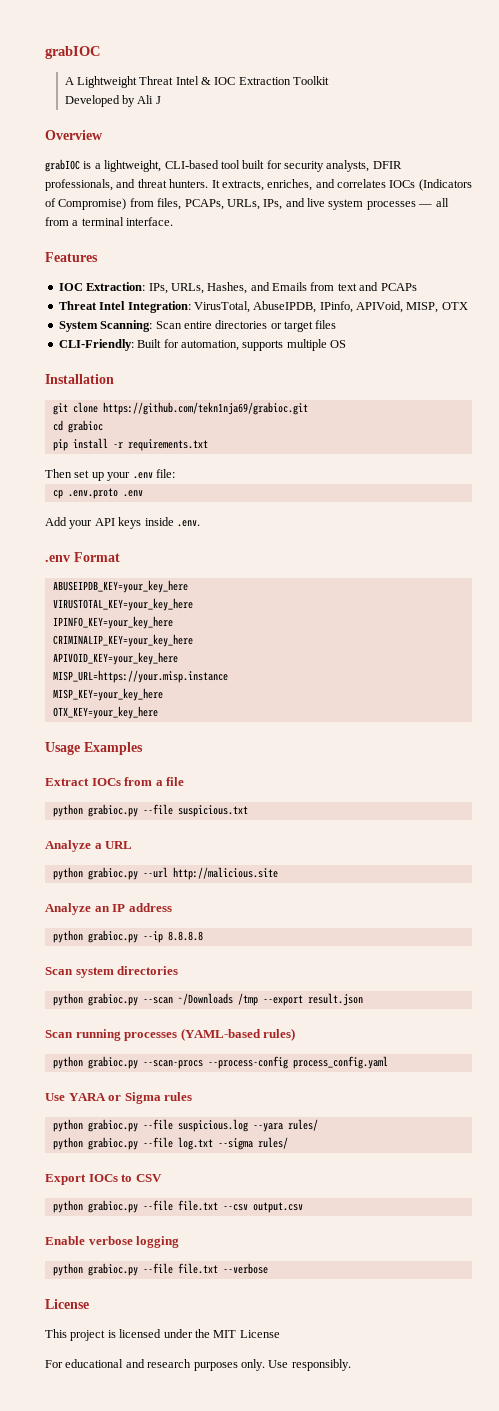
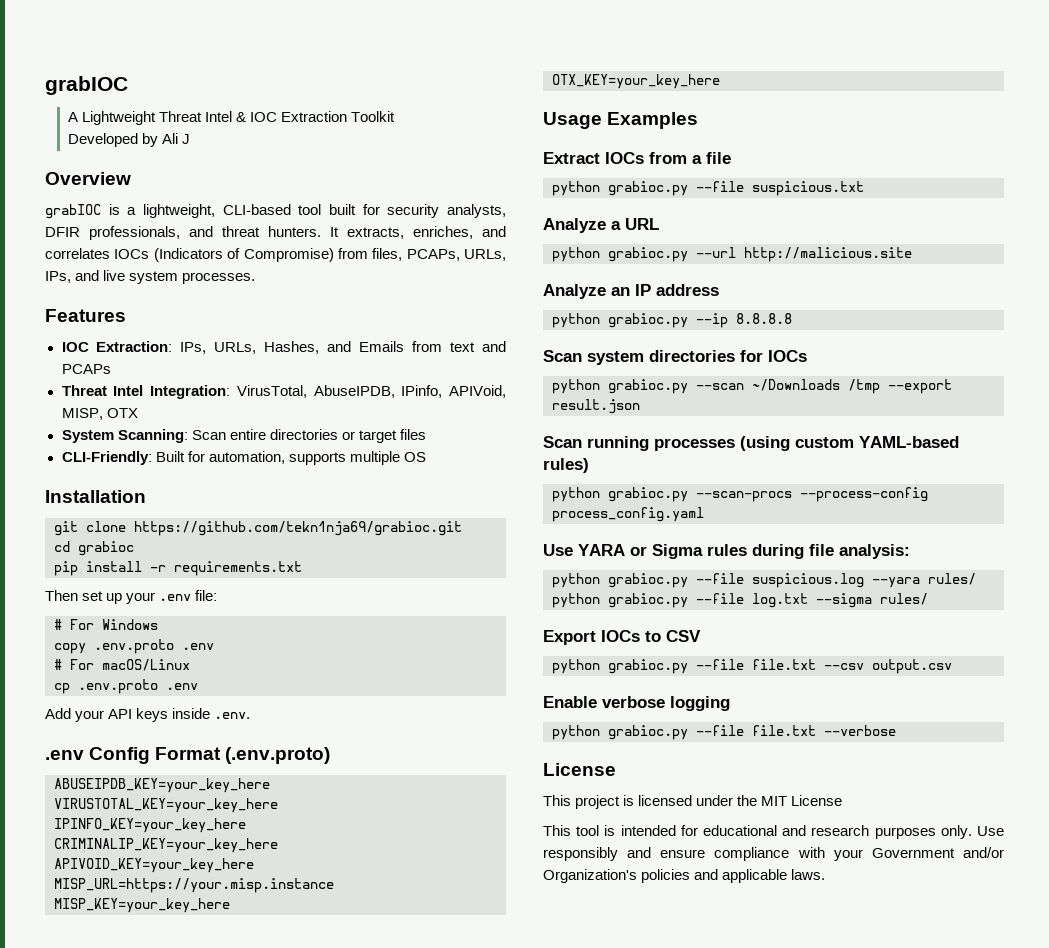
- It extracts, enriches, and correlates IOCs (Indicators of Compromise) from files, PCAPs, URLs, IPs, and live system processes — all from a terminal interface.
+ It extracts, enriches, and correlates IOCs (Indicators of Compromise) from files, PCAPs, URLs, IPs, and live system processes.
+ # For Windows
+ copy .env.proto .env
+ # For macOS/Linux
- .env Format
+ .env Config Format (.env.proto)
- Scan system directories
+ Scan system directories for IOCs
- Scan running processes (YAML-based rules)
+ Scan running processes (using custom YAML-based rules)
- Use YARA or Sigma rules
+ Use YARA or Sigma rules during file analysis:
- For educational and research purposes only.
+ This tool is intended for educational and research purposes only.
- Use responsibly.
+ Use responsibly and ensure compliance with your Government and/or Organization's policies and applicable laws.

